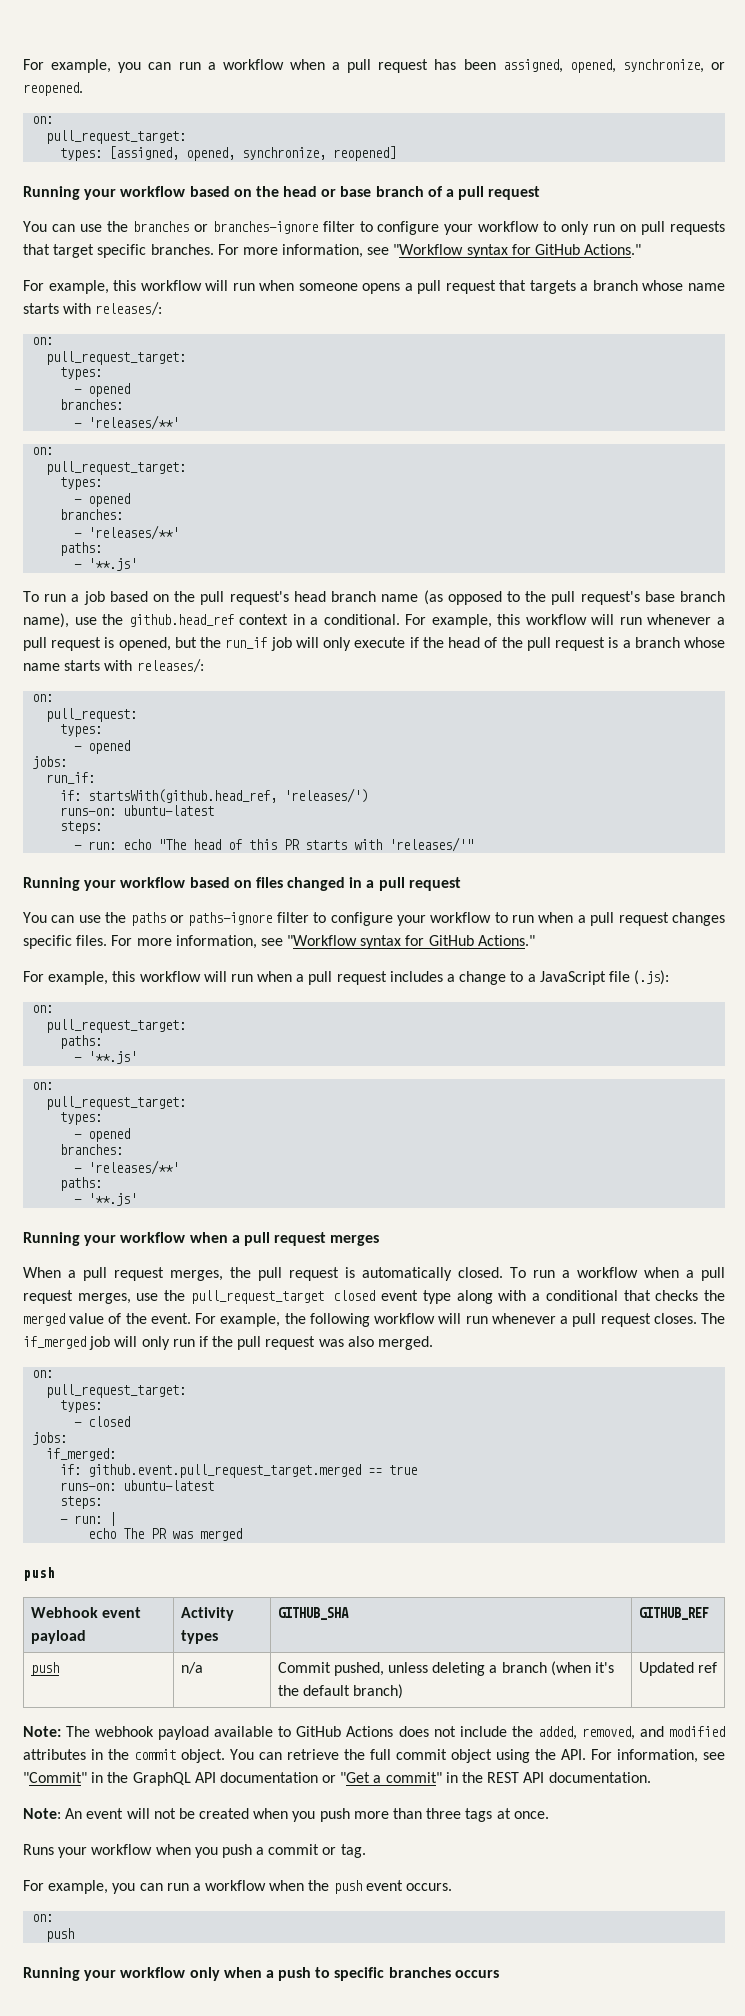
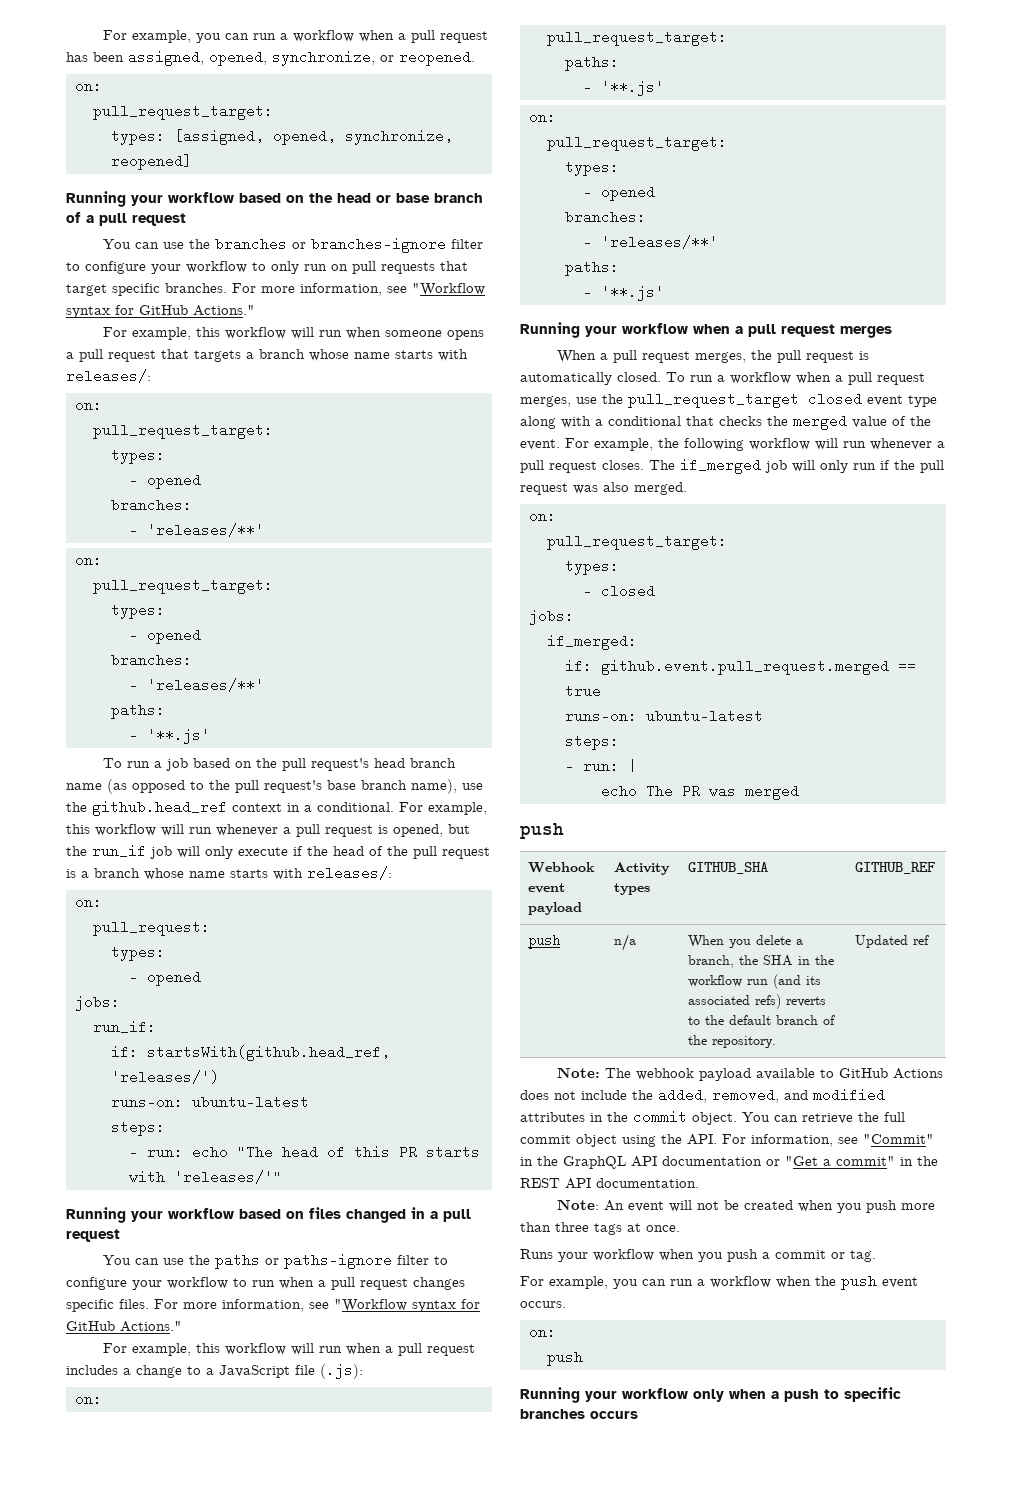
- if: github.event.pull_request_target.merged == true
+ if: github.event.pull_request.merged == true
- push | n/a | Commit pushed, unless deleting a branch (when it's the default branch) | Updated ref
+ push | n/a | When you delete a branch, the SHA in the workflow run (and its associated refs) reverts to the default branch of the repository. | Updated ref

